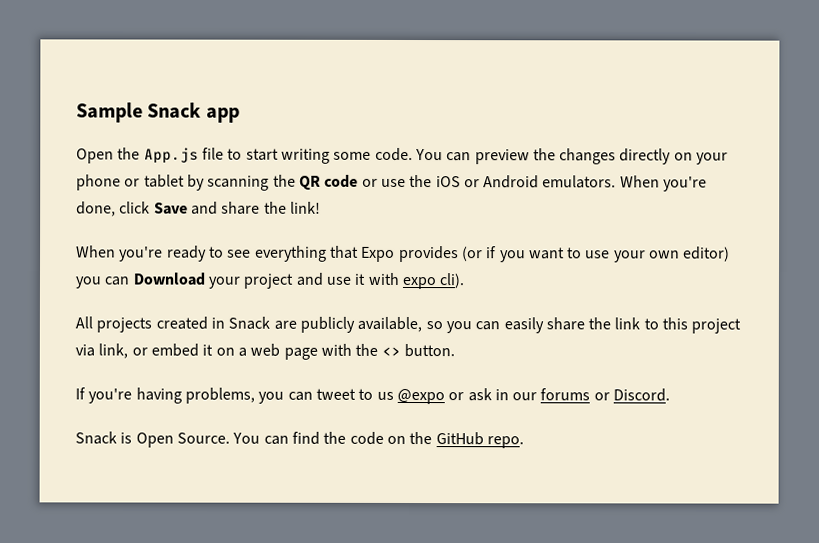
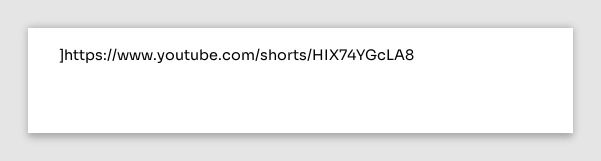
- Sample Snack app
- Open the App.js file to start writing some code. You can preview the changes directly on your phone or tablet by scanning the QR code or use the iOS or Android emulators. When you're done, click Save and share the link!
- When you're ready to see everything that Expo provides (or if you want to use your own editor) you can Download your project and use it with expo cli).
- All projects created in Snack are publicly available, so you can easily share the link to this project via link, or embed it on a web page with the <> button.
- If you're having problems, you can tweet to us @expo or ask in our forums or Discord.
- Snack is Open Source. You can find the code on the GitHub repo.
+ ]https://www.youtube.com/shorts/HIX74YGcLA8

